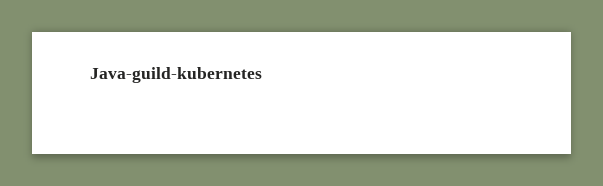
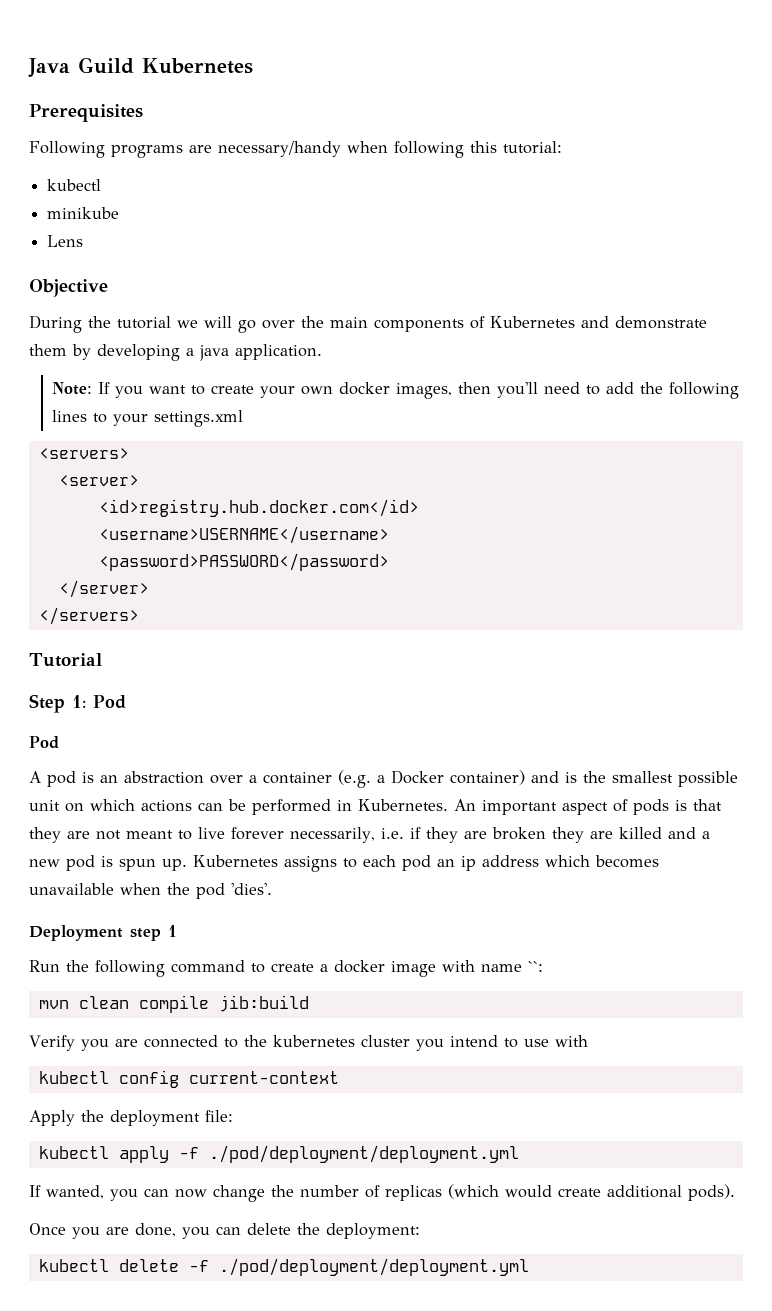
- Java-guild-kubernetes
+ Java Guild Kubernetes
+ Prerequisites
+ Following programs are necessary/handy when following this tutorial:
+ kubectl
+ minikube
+ Lens
+ Objective
+ During the tutorial we will go over the main components of Kubernetes and demonstrate them by developing a java application.
+ Note: If you want to create your own docker images, then you'll need to add the following lines to your settings.xml
+ <servers>
+ <server>
+ <id>registry.hub.docker.com</id>
+ <username>USERNAME</username>
+ <password>PASSWORD</password>
+ </server>
+ </servers>
+ Tutorial
+ Step 1: Pod
+ Pod
+ A pod is an abstraction over a container (e.g. a Docker container) and is the smallest possible unit on which actions can be performed in Kubernetes. An important aspect of pods is that they are not meant to live forever necessarily, i.e. if they are broken they are killed and a new pod is spun up. Kubernetes assigns to each pod an ip address which becomes unavailable when the pod 'dies'.
+ Deployment step 1
+ Run the following command to create a docker image with name ``:
+ mvn clean compile jib:build
+ Verify you are connected to the kubernetes cluster you intend to use with
+ kubectl config current-context
+ Apply the deployment file:
+ kubectl apply -f ./pod/deployment/deployment.yml
+ If wanted, you can now change the number of replicas (which would create additional pods).
+ Once you are done, you can delete the deployment:
+ kubectl delete -f ./pod/deployment/deployment.yml

